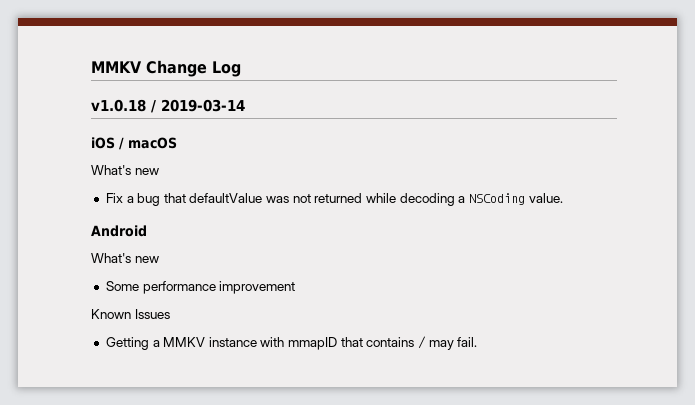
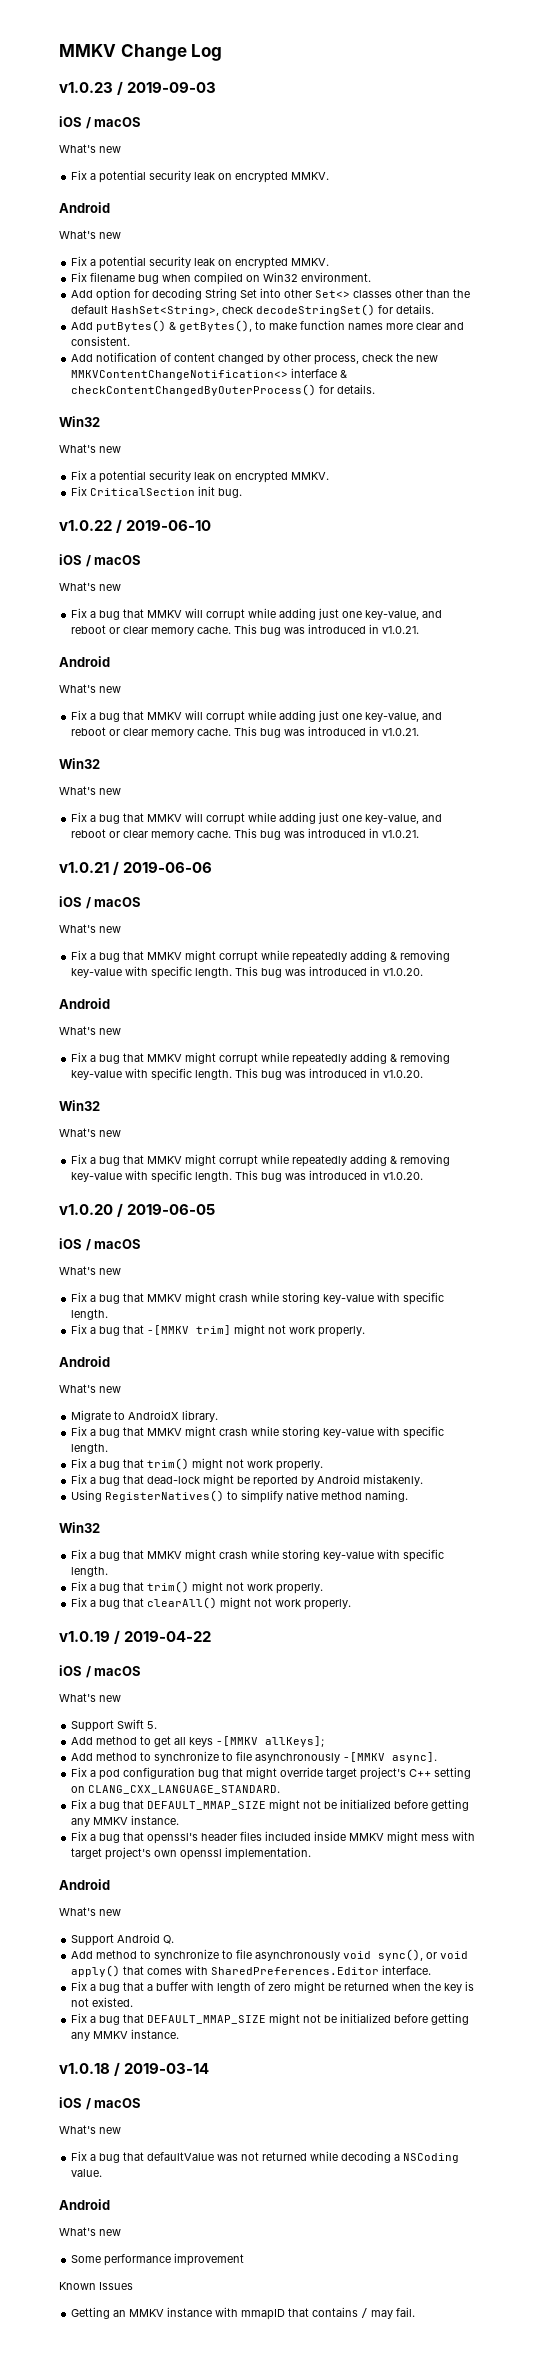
+ v1.0.23 / 2019-09-03
+ iOS / macOS
+ What's new
+ Fix a potential security leak on encrypted MMKV.
+ Android
+ What's new
+ Fix a potential security leak on encrypted MMKV.
+ Fix filename bug when compiled on Win32 environment.
+ Add option for decoding String Set into other Set<> classes other than the default HashSet<String>, check decodeStringSet() for details.
+ Add putBytes() & getBytes(), to make function names more clear and consistent.
+ Add notification of content changed by other process, check the new MMKVContentChangeNotification<> interface & checkContentChangedByOuterProcess() for details.
+ Win32
+ What's new
+ Fix a potential security leak on encrypted MMKV.
+ Fix CriticalSection init bug.
+ v1.0.22 / 2019-06-10
+ iOS / macOS
+ What's new
+ Fix a bug that MMKV will corrupt while adding just one key-value, and reboot or clear memory cache. This bug was introduced in v1.0.21.
+ Android
+ What's new
+ Fix a bug that MMKV will corrupt while adding just one key-value, and reboot or clear memory cache. This bug was introduced in v1.0.21.
+ Win32
+ What's new
+ Fix a bug that MMKV will corrupt while adding just one key-value, and reboot or clear memory cache. This bug was introduced in v1.0.21.
+ v1.0.21 / 2019-06-06
+ iOS / macOS
+ What's new
+ Fix a bug that MMKV might corrupt while repeatedly adding & removing key-value with specific length. This bug was introduced in v1.0.20.
+ Android
+ What's new
+ Fix a bug that MMKV might corrupt while repeatedly adding & removing key-value with specific length. This bug was introduced in v1.0.20.
+ Win32
+ What's new
+ Fix a bug that MMKV might corrupt while repeatedly adding & removing key-value with specific length. This bug was introduced in v1.0.20.
+ v1.0.20 / 2019-06-05
+ iOS / macOS
+ What's new
+ Fix a bug that MMKV might crash while storing key-value with specific length.
+ Fix a bug that -[MMKV trim] might not work properly.
+ Android
+ What's new
+ Migrate to AndroidX library.
+ Fix a bug that MMKV might crash while storing key-value with specific length.
+ Fix a bug that trim() might not work properly.
+ Fix a bug that dead-lock might be reported by Android mistakenly.
+ Using RegisterNatives() to simplify native method naming.
+ Win32
+ Fix a bug that MMKV might crash while storing key-value with specific length.
+ Fix a bug that trim() might not work properly.
+ Fix a bug that clearAll() might not work properly.
+ v1.0.19 / 2019-04-22
+ iOS / macOS
+ What's new
+ Support Swift 5.
+ Add method to get all keys -[MMKV allKeys];
+ Add method to synchronize to file asynchronously -[MMKV async].
+ Fix a pod configuration bug that might override target project's C++ setting on CLANG_CXX_LANGUAGE_STANDARD.
+ Fix a bug that DEFAULT_MMAP_SIZE might not be initialized before getting any MMKV instance.
+ Fix a bug that openssl's header files included inside MMKV might mess with target project's own openssl implementation.
+ Android
+ What's new
+ Support Android Q.
+ Add method to synchronize to file asynchronously void sync(), or void apply() that comes with SharedPreferences.Editor interface.
+ Fix a bug that a buffer with length of zero might be returned when the key is not existed.
+ Fix a bug that DEFAULT_MMAP_SIZE might not be initialized before getting any MMKV instance.
- Getting a MMKV instance with mmapID that contains / may fail.
+ Getting an MMKV instance with mmapID that contains / may fail.

